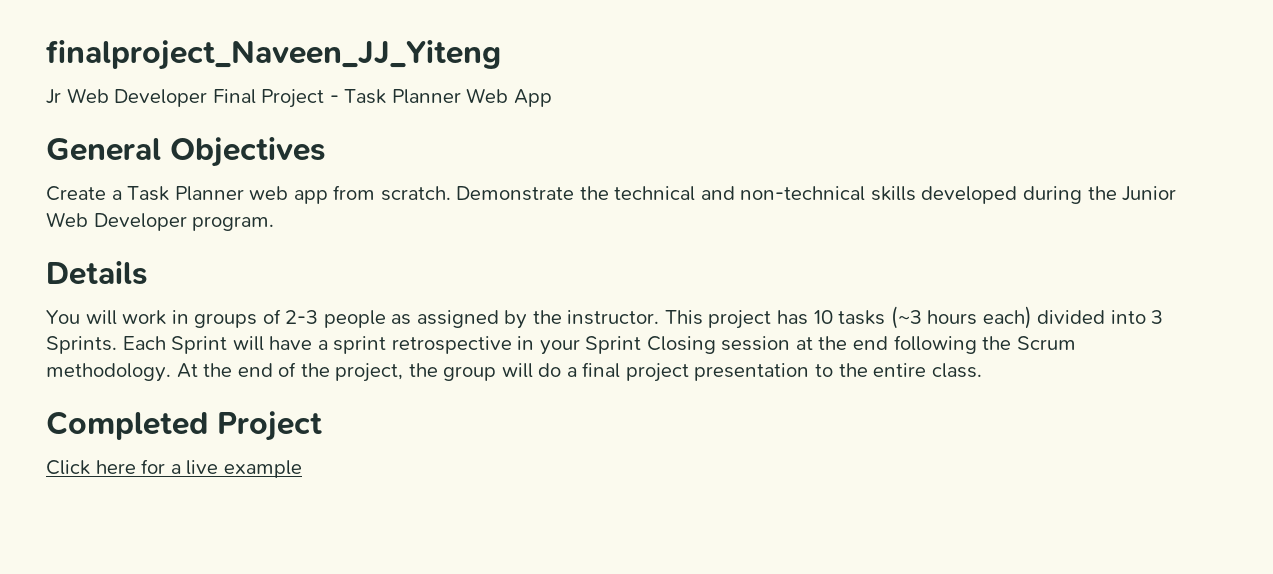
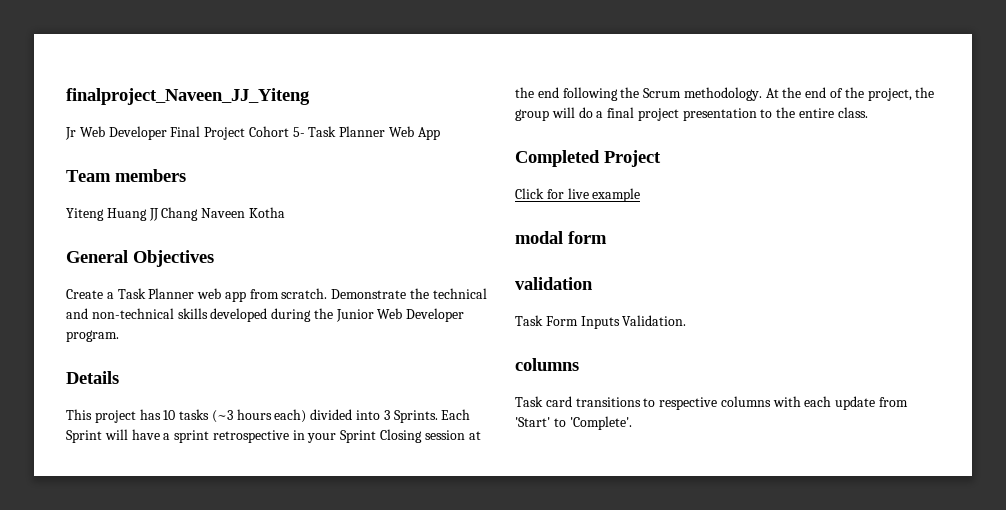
- Jr Web Developer Final Project - Task Planner Web App
+ Jr Web Developer Final Project Cohort 5- Task Planner Web App
+ Team members
+ Yiteng Huang JJ Chang Naveen Kotha
- You will work in groups of 2-3 people as assigned by the instructor.
- Click here for a live example
+ Click for live example
+ modal form
+ validation
+ Task Form Inputs Validation.
+ columns
+ Task card transitions to respective columns with each update from 'Start' to 'Complete'.

